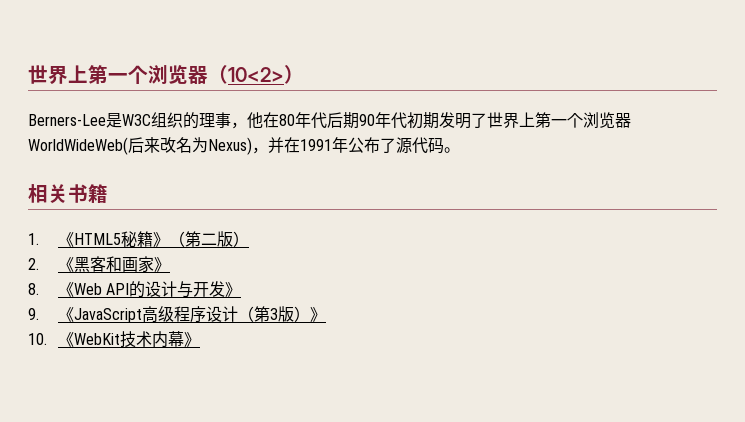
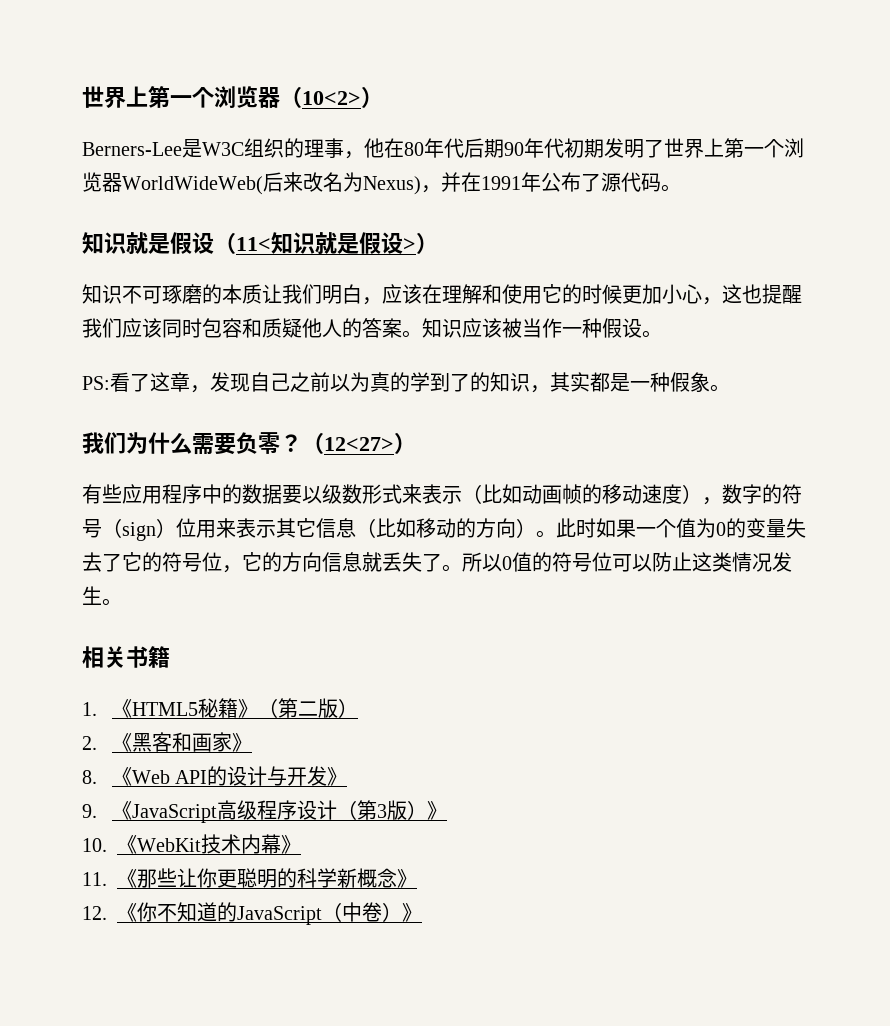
+ 知识就是假设（11<知识就是假设>）
+ 知识不可琢磨的本质让我们明白，应该在理解和使用它的时候更加小心，这也提醒我们应该同时包容和质疑他人的答案。知识应该被当作一种假设。
+ PS:看了这章，发现自己之前以为真的学到了的知识，其实都是一种假象。
+ 我们为什么需要负零？（12<27>）
+ 有些应用程序中的数据要以级数形式来表示（比如动画帧的移动速度），数字的符号（sign）位用来表示其它信息（比如移动的方向）。此时如果一个值为0的变量失去了它的符号位，它的方向信息就丢失了。所以0值的符号位可以防止这类情况发生。
+ 11.《那些让你更聪明的科学新概念》
+ 12.《你不知道的JavaScript（中卷）》

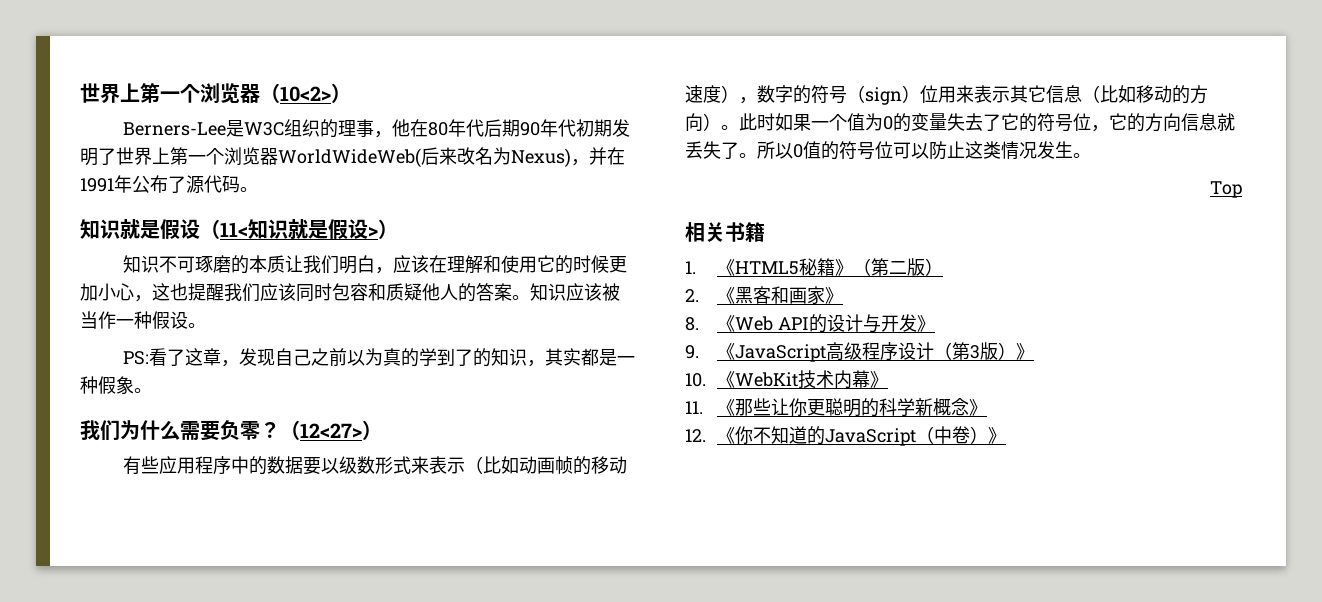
+ Top

